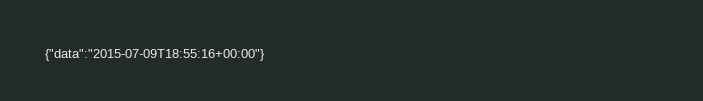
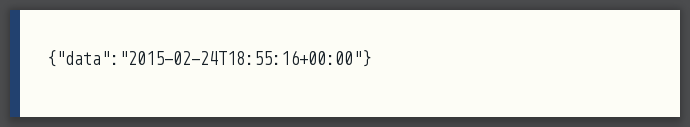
- {"data":"2015-07-09T18:55:16+00:00"}
+ {"data":"2015-02-24T18:55:16+00:00"}

